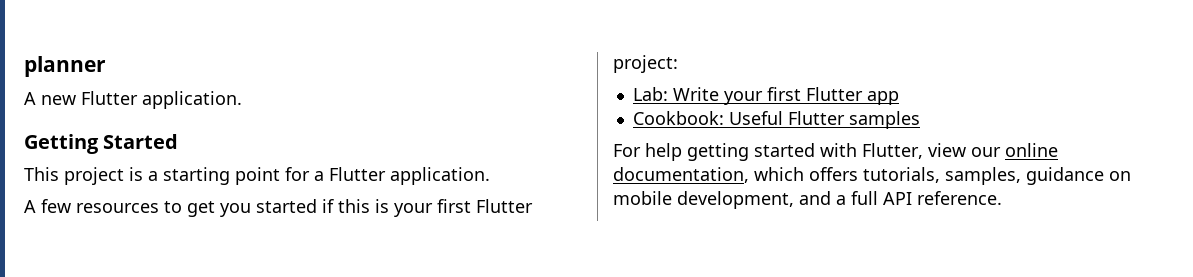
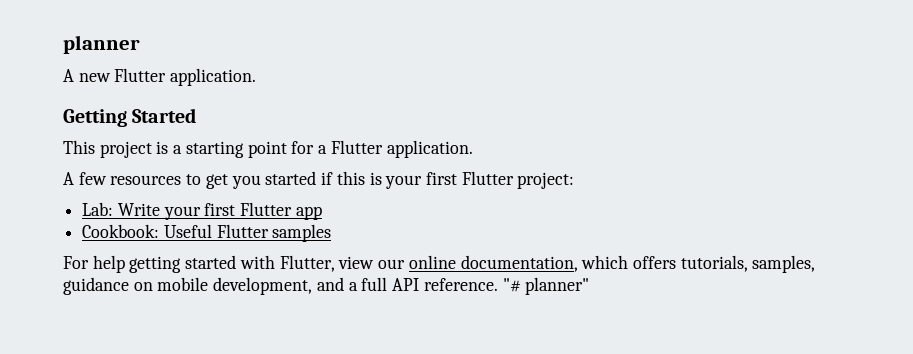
+ "# planner"

